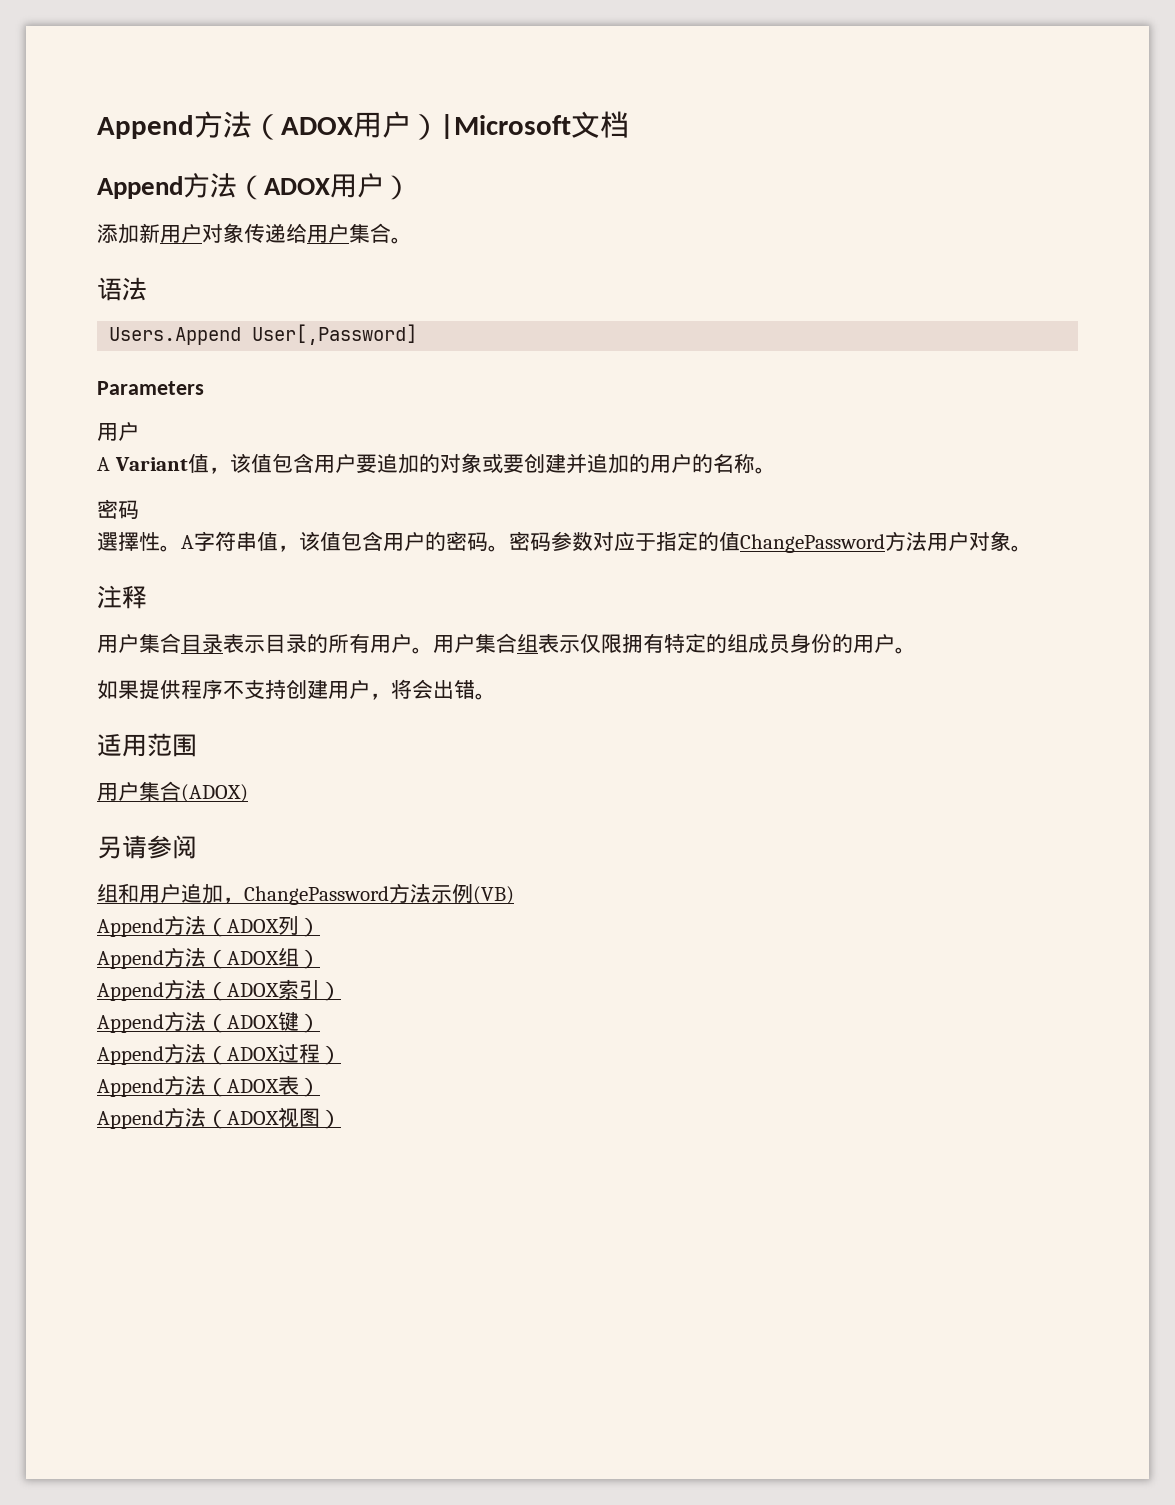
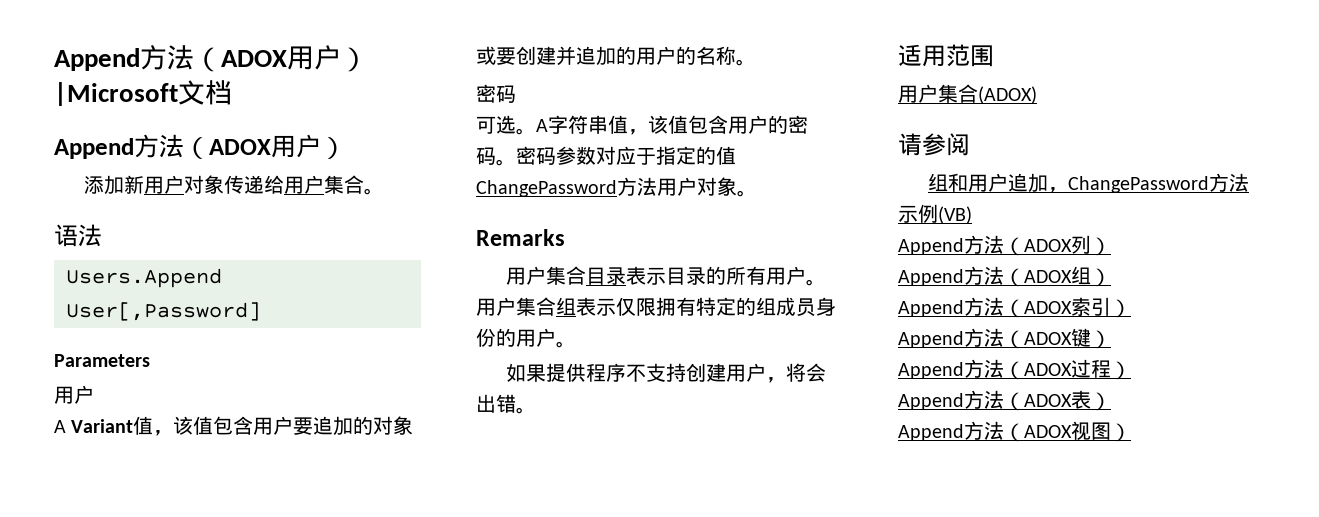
- 選擇性。
+ 可选。
- 注释
+ Remarks
- 另请参阅
+ 请参阅

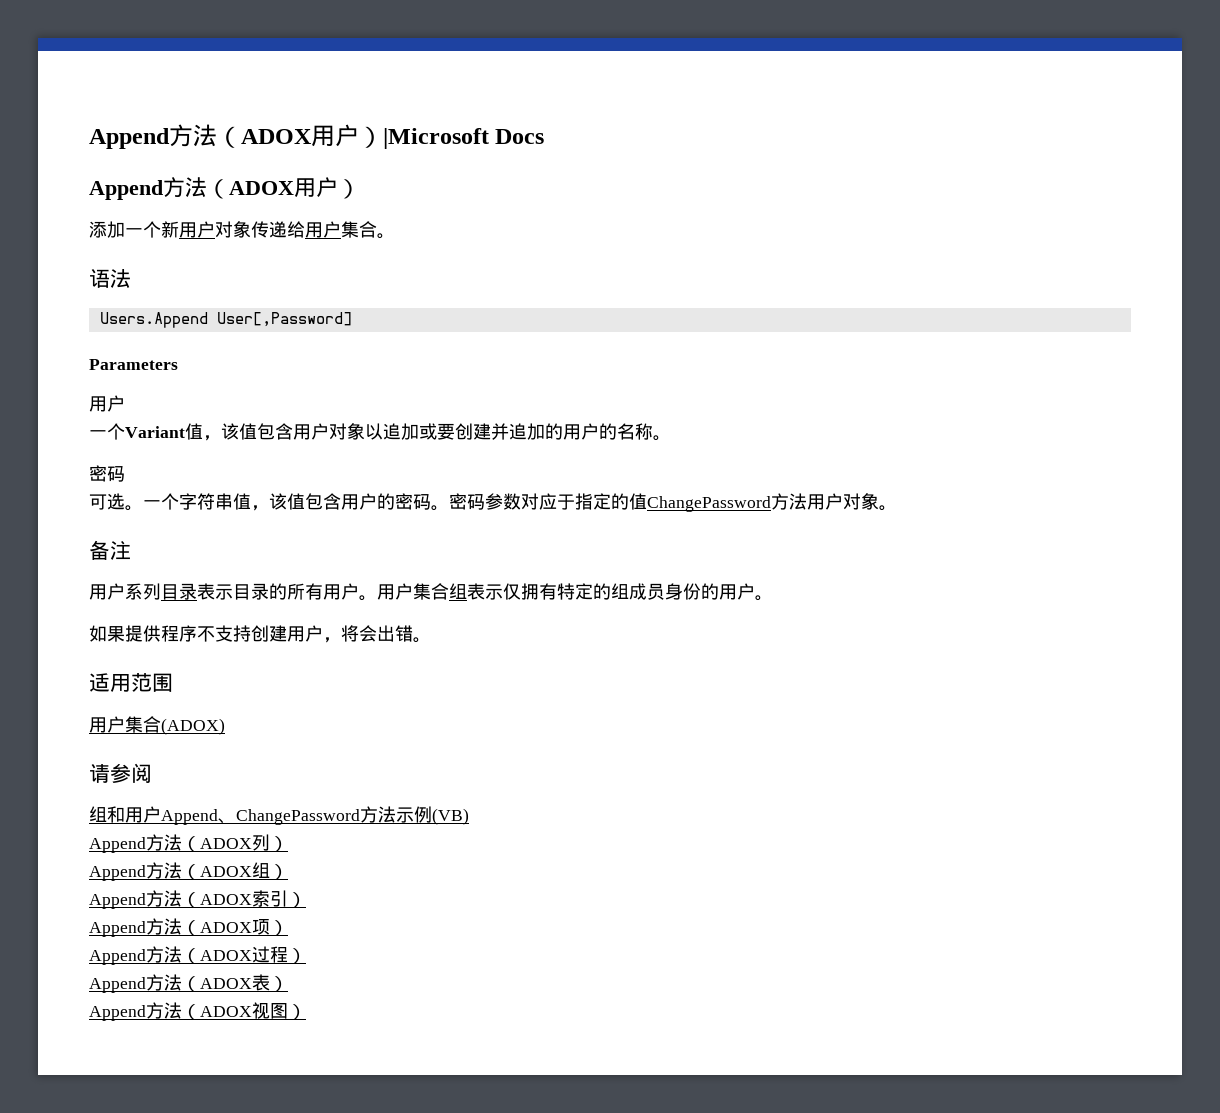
- Append方法（ADOX用户）|Microsoft文档
+ Append方法（ADOX用户）|Microsoft Docs
- 添加新用户对象传递给用户集合。
+ 添加一个新用户对象传递给用户集合。
- A Variant值，该值包含用户要追加的对象或要创建并追加的用户的名称。
+ 一个Variant值，该值包含用户对象以追加或要创建并追加的用户的名称。
- A字符串值，该值包含用户的密码。
+ 一个字符串值，该值包含用户的密码。
- Remarks
- 用户集合目录表示目录的所有用户。
+ 备注
+ 用户系列目录表示目录的所有用户。
- 用户集合组表示仅限拥有特定的组成员身份的用户。
+ 用户集合组表示仅拥有特定的组成员身份的用户。
- 组和用户追加，ChangePassword方法示例(VB)
+ 组和用户Append、ChangePassword方法示例(VB)
- Append方法（ADOX键）
+ Append方法（ADOX项）

